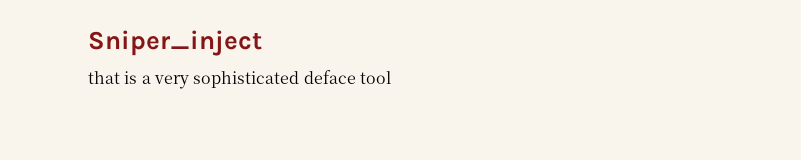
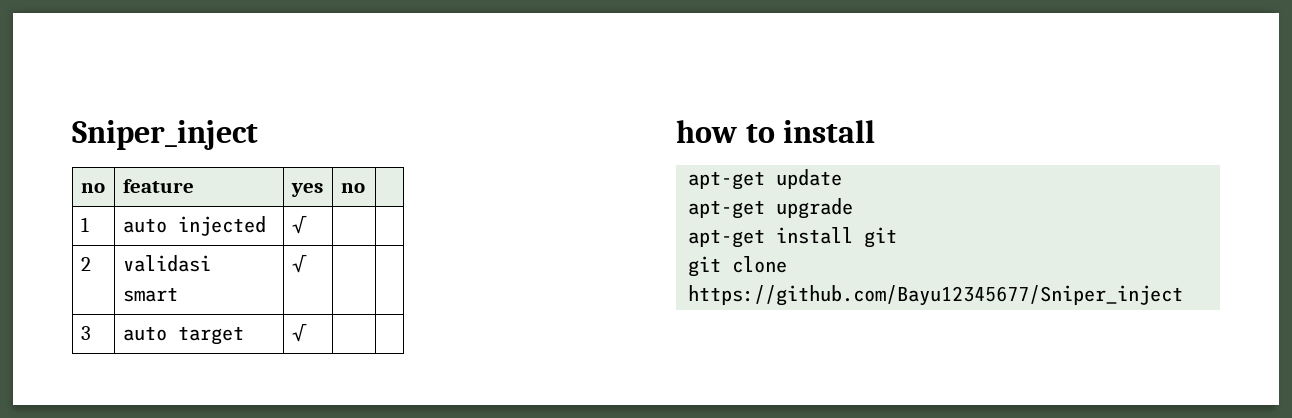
- that is a very sophisticated deface tool
+ no | feature | yes | no |
+ 1 | auto injected | √ | |
+ 2 | validasi smart | √ | |
+ 3 | auto target | √ | |
+ how to install
+ apt-get update
+ apt-get upgrade
+ apt-get install git
+ git clone https://github.com/Bayu12345677/Sniper_inject

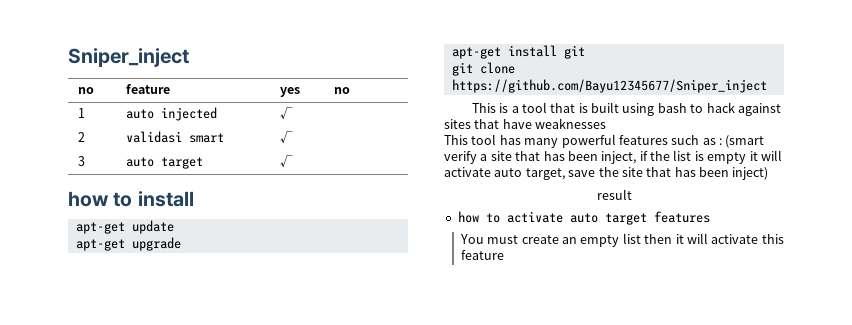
+ This is a tool that is built using bash to hack against sites that have weaknesses
+ This tool has many powerful features such as : (smart verify a site that has been inject, if the list is empty it will activate auto target, save the site that has been inject)
+ result
+ how to activate auto target features
+ You must create an empty list then it will activate this feature

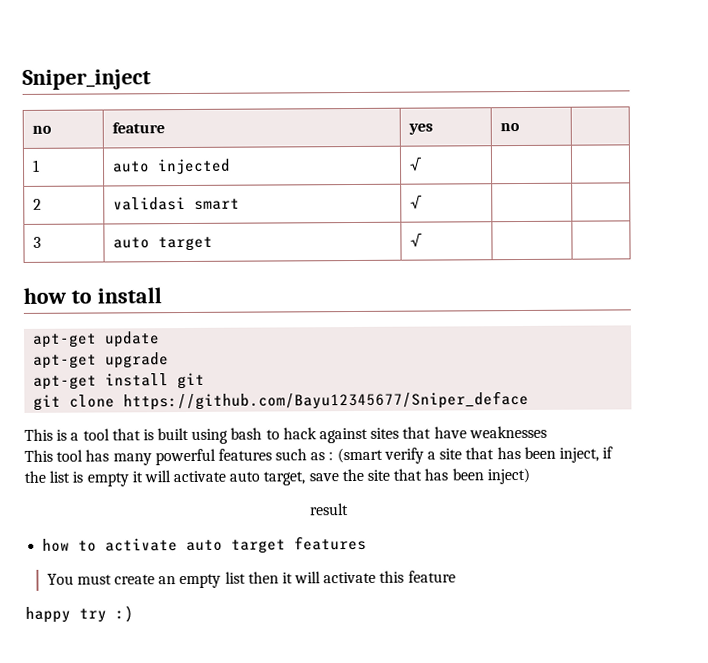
- git clone https://github.com/Bayu12345677/Sniper_inject
+ git clone https://github.com/Bayu12345677/Sniper_deface
+ happy try :)

